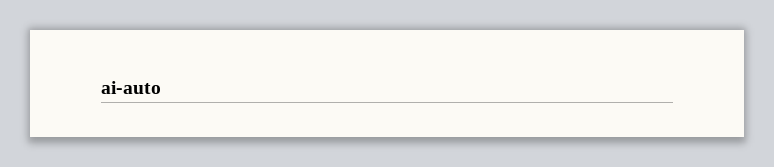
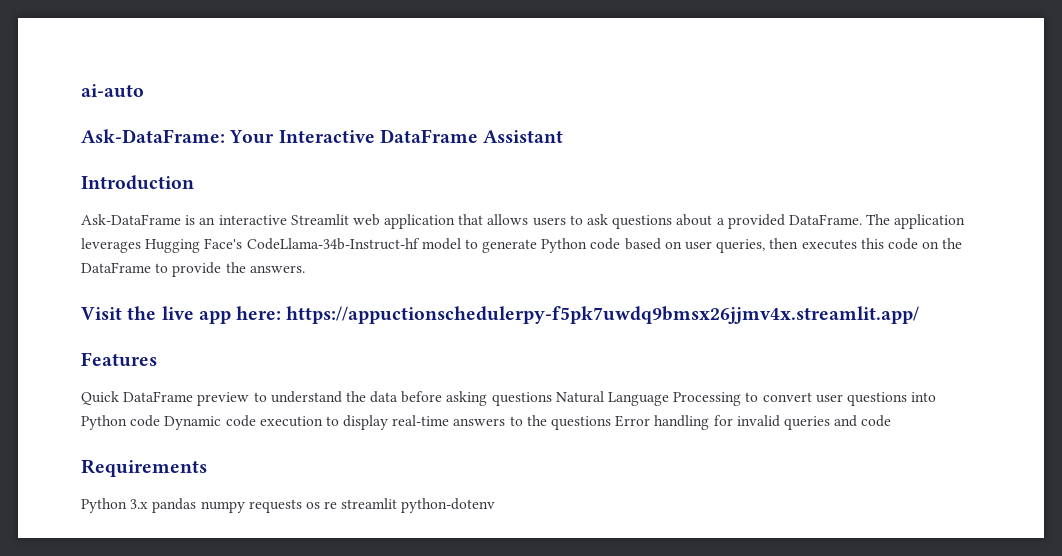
+ Ask-DataFrame: Your Interactive DataFrame Assistant
+ Introduction
+ Ask-DataFrame is an interactive Streamlit web application that allows users to ask questions about a provided DataFrame. The application leverages Hugging Face's CodeLlama-34b-Instruct-hf model to generate Python code based on user queries, then executes this code on the DataFrame to provide the answers.
+ Visit the live app here: https://appuctionschedulerpy-f5pk7uwdq9bmsx26jjmv4x.streamlit.app/
+ Features
+ Quick DataFrame preview to understand the data before asking questions Natural Language Processing to convert user questions into Python code Dynamic code execution to display real-time answers to the questions Error handling for invalid queries and code
+ Requirements
+ Python 3.x pandas numpy requests os re streamlit python-dotenv

